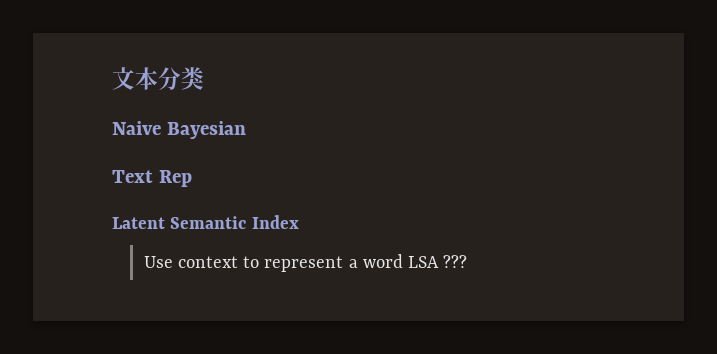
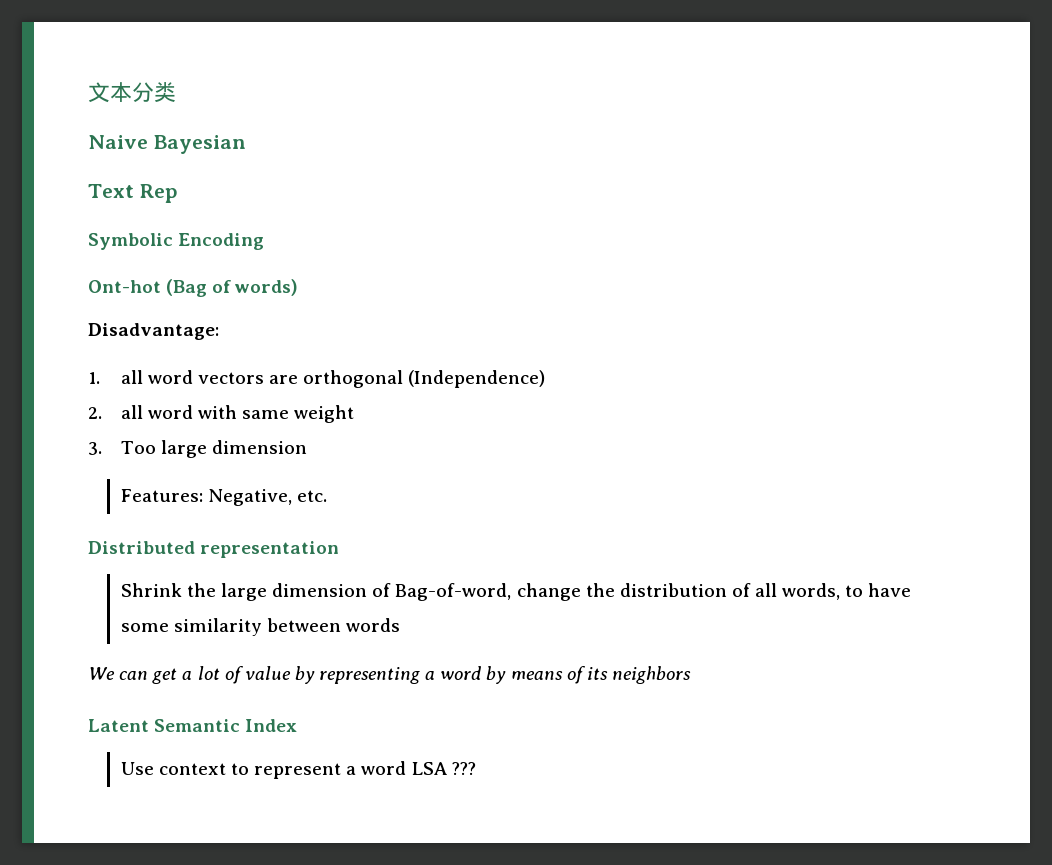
+ Symbolic Encoding
+ Ont-hot (Bag of words)
+ Disadvantage:
+ 1. all word vectors are orthogonal (Independence)
+ 2. all word with same weight
+ 3. Too large dimension
+ Features: Negative, etc.
+ Distributed representation
+ Shrink the large dimension of Bag-of-word, change the distribution of all words, to have some similarity between words
+ We can get a lot of value by representing a word by means of its neighbors

